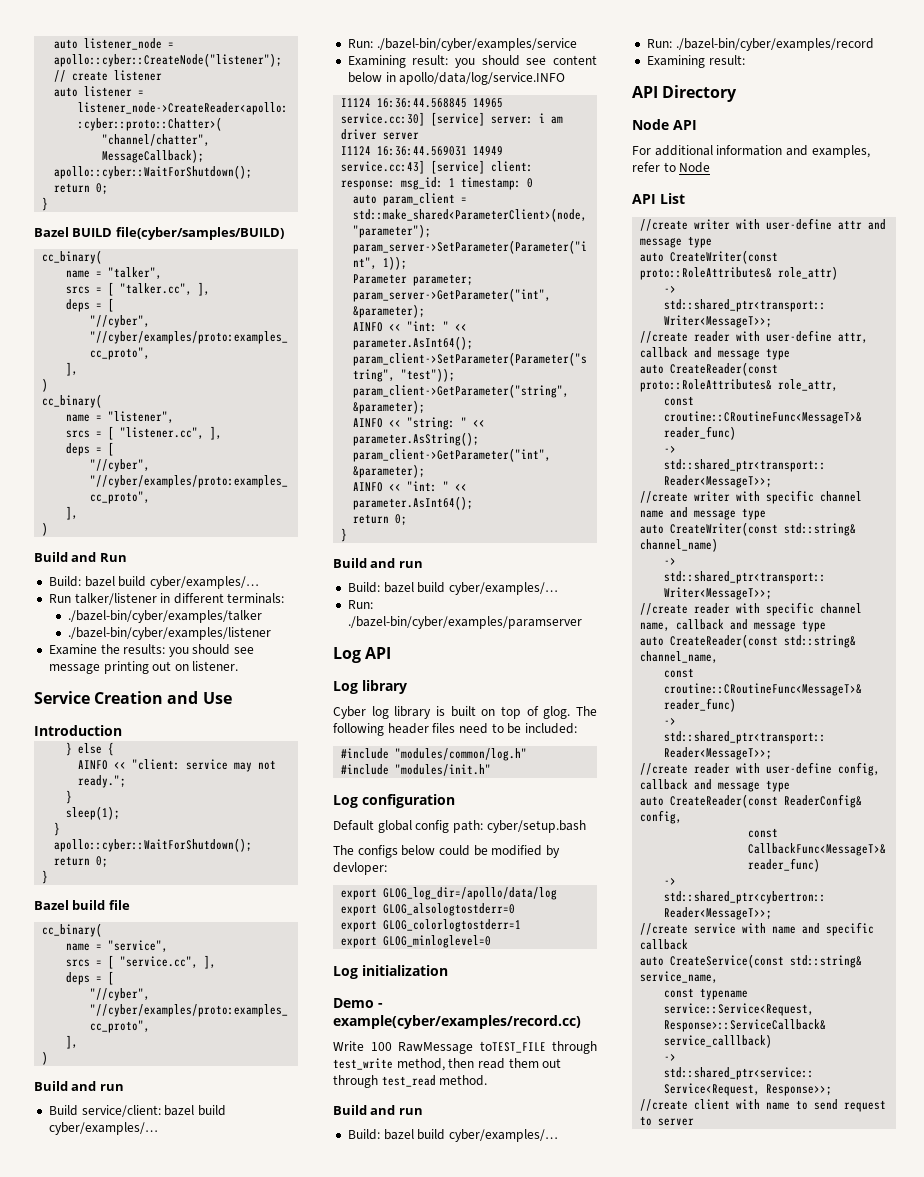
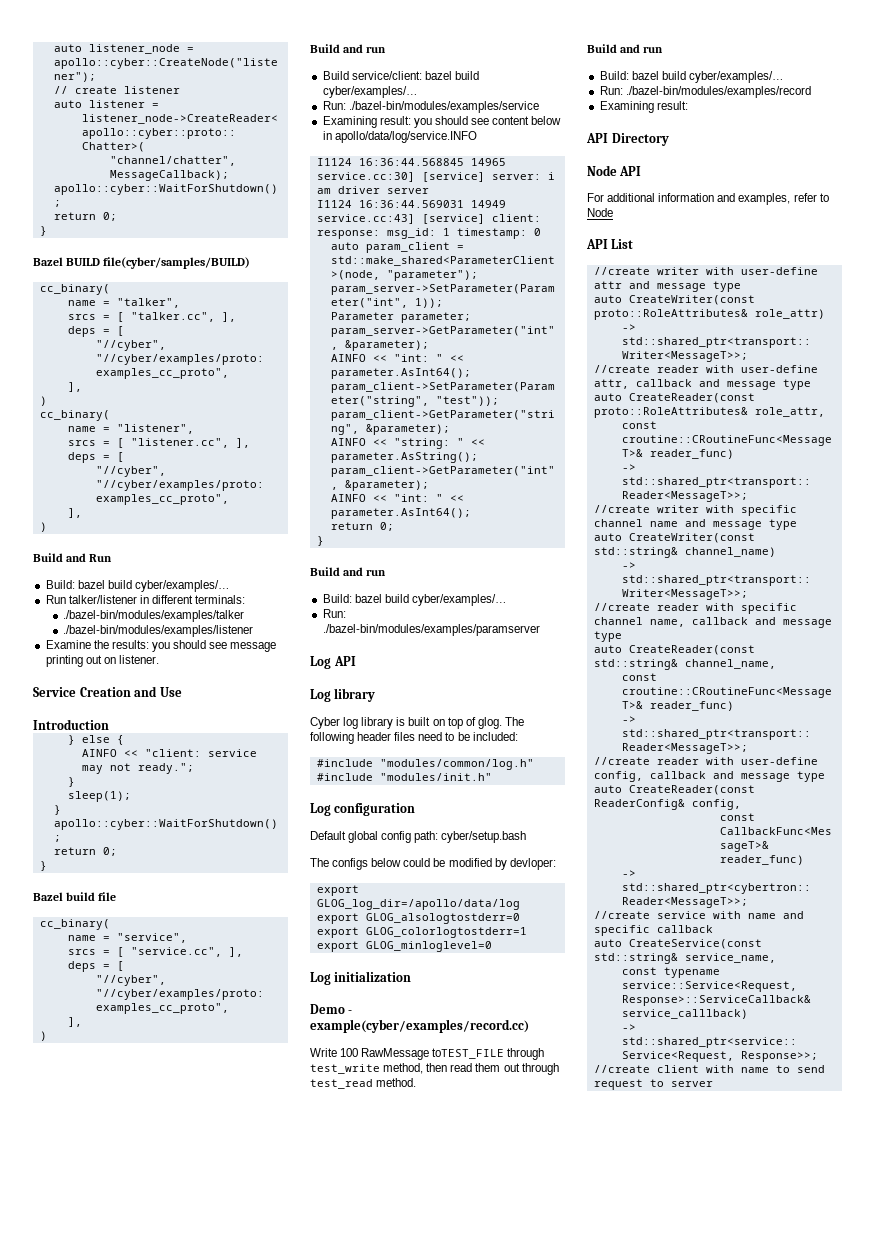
- ./bazel-bin/cyber/examples/talker
- ./bazel-bin/cyber/examples/listener
+ ./bazel-bin/modules/examples/talker
+ ./bazel-bin/modules/examples/listener
- Run: ./bazel-bin/cyber/examples/service
+ Run: ./bazel-bin/modules/examples/service
- Run: ./bazel-bin/cyber/examples/paramserver
+ Run: ./bazel-bin/modules/examples/paramserver
- Run: ./bazel-bin/cyber/examples/record
+ Run: ./bazel-bin/modules/examples/record

